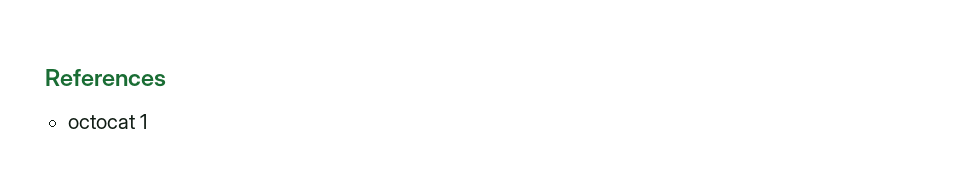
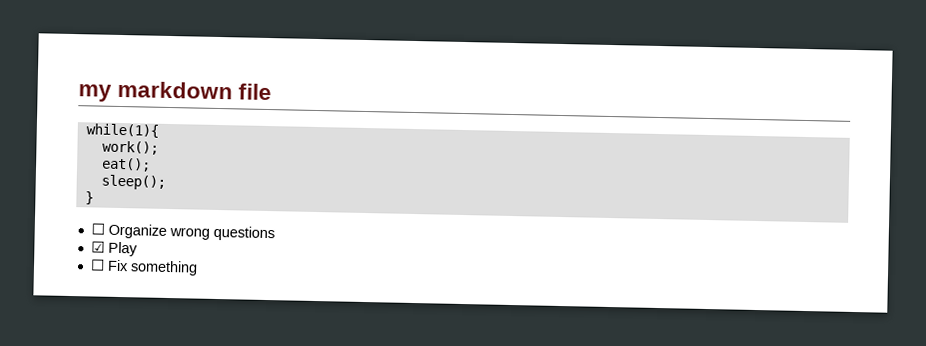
- References
- octocat 1
+ my markdown file
+ while(1){
+ work();
+ eat();
+ sleep();
+ }
+ ☐ Organize wrong questions
+ ☑ Play
+ ☐ Fix something

